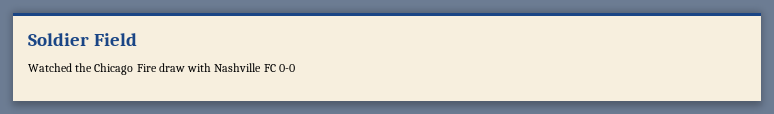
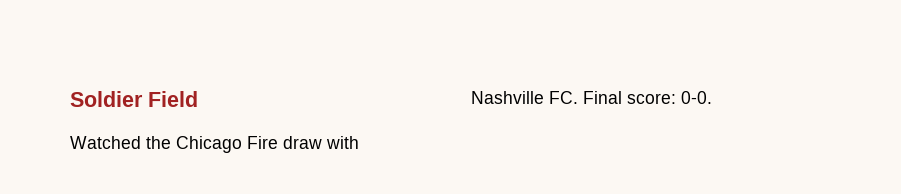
- Watched the Chicago Fire draw with Nashville FC 0-0
+ Watched the Chicago Fire draw with Nashville FC. Final score: 0-0.

